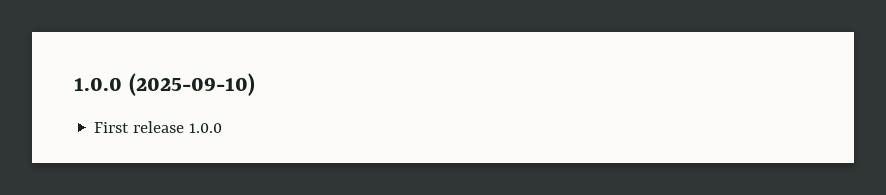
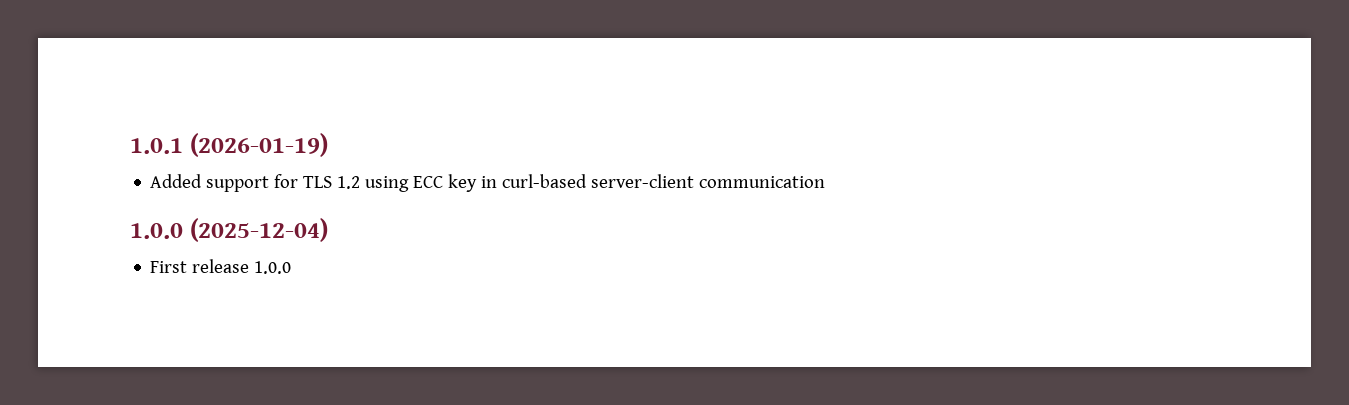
- 1.0.0 (2025-09-10)
+ 1.0.1 (2026-01-19)
+ Added support for TLS 1.2 using ECC key in curl-based server-client communication
+ 1.0.0 (2025-12-04)

